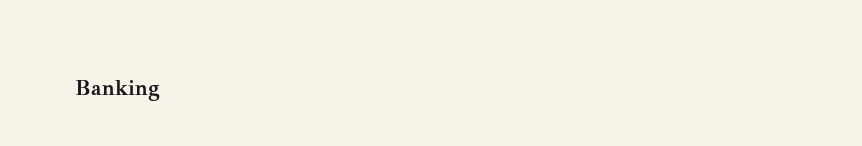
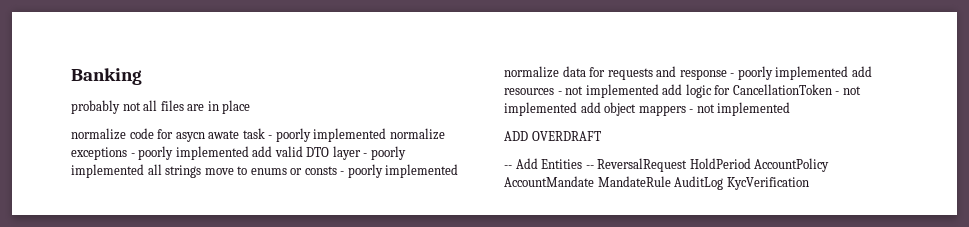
+ probably not all files are in place
+ normalize code for asycn awate task - poorly implemented normalize exceptions - poorly implemented add valid DTO layer - poorly implemented all strings move to enums or consts - poorly implemented normalize data for requests and response - poorly implemented add resources - not implemented add logic for CancellationToken - not implemented add object mappers - not implemented
+ ADD OVERDRAFT
+ -- Add Entities -- ReversalRequest HoldPeriod AccountPolicy AccountMandate MandateRule AuditLog KycVerification

